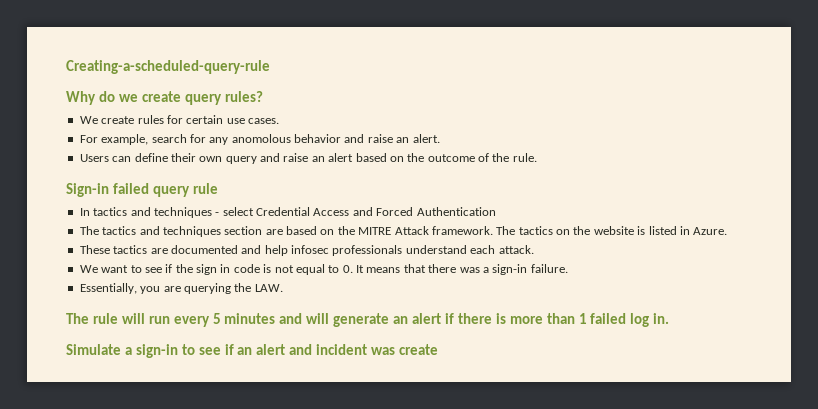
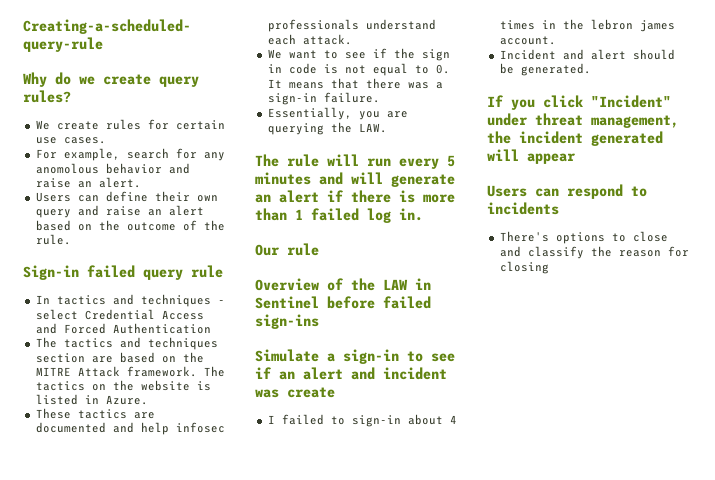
+ Our rule
+ Overview of the LAW in Sentinel before failed sign-ins
+ I failed to sign-in about 4 times in the lebron james account.
+ Incident and alert should be generated.
+ If you click "Incident" under threat management, the incident generated will appear
+ Users can respond to incidents
+ There's options to close and classify the reason for closing

